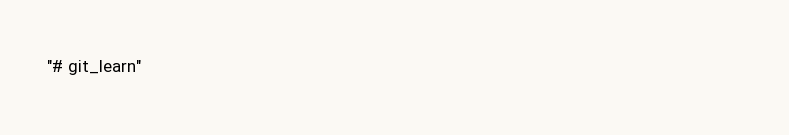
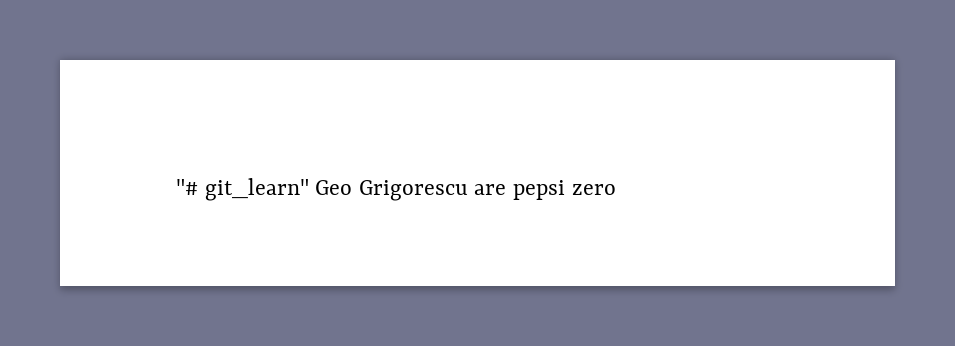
- "# git_learn"
+ "# git_learn" Geo Grigorescu are pepsi zero

